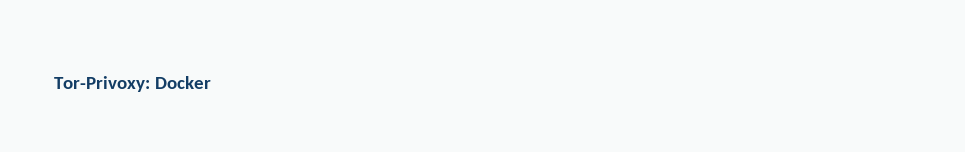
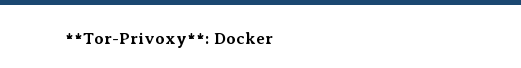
- Tor-Privoxy: Docker
+ **Tor-Privoxy**: Docker

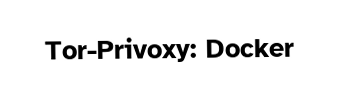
- **Tor-Privoxy**: Docker
+ Tor-Privoxy: Docker

